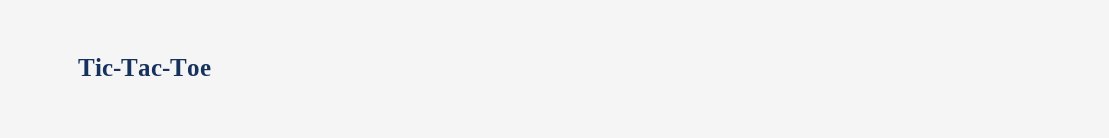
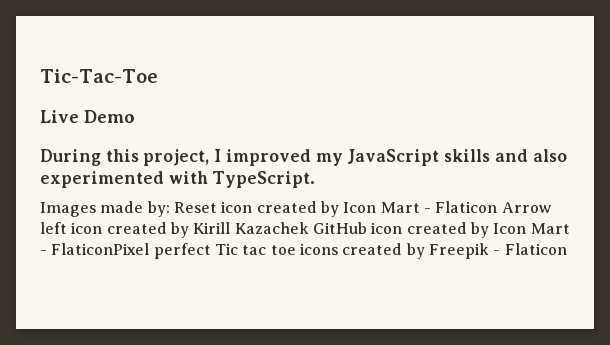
+ Live Demo
+ During this project, I improved my JavaScript skills and also experimented with TypeScript.
+ Images made by: Reset icon created by Icon Mart - Flaticon Arrow left icon created by Kirill Kazachek GitHub icon created by Icon Mart - FlaticonPixel perfect Tic tac toe icons created by Freepik - Flaticon

